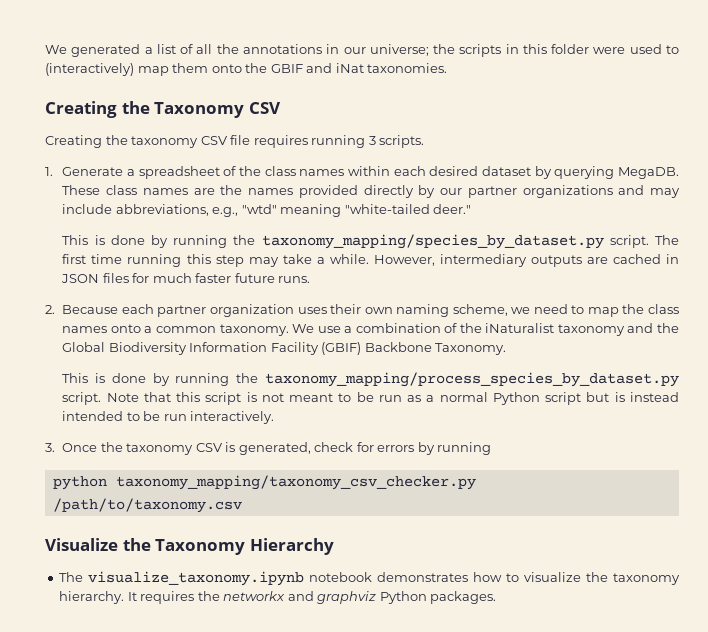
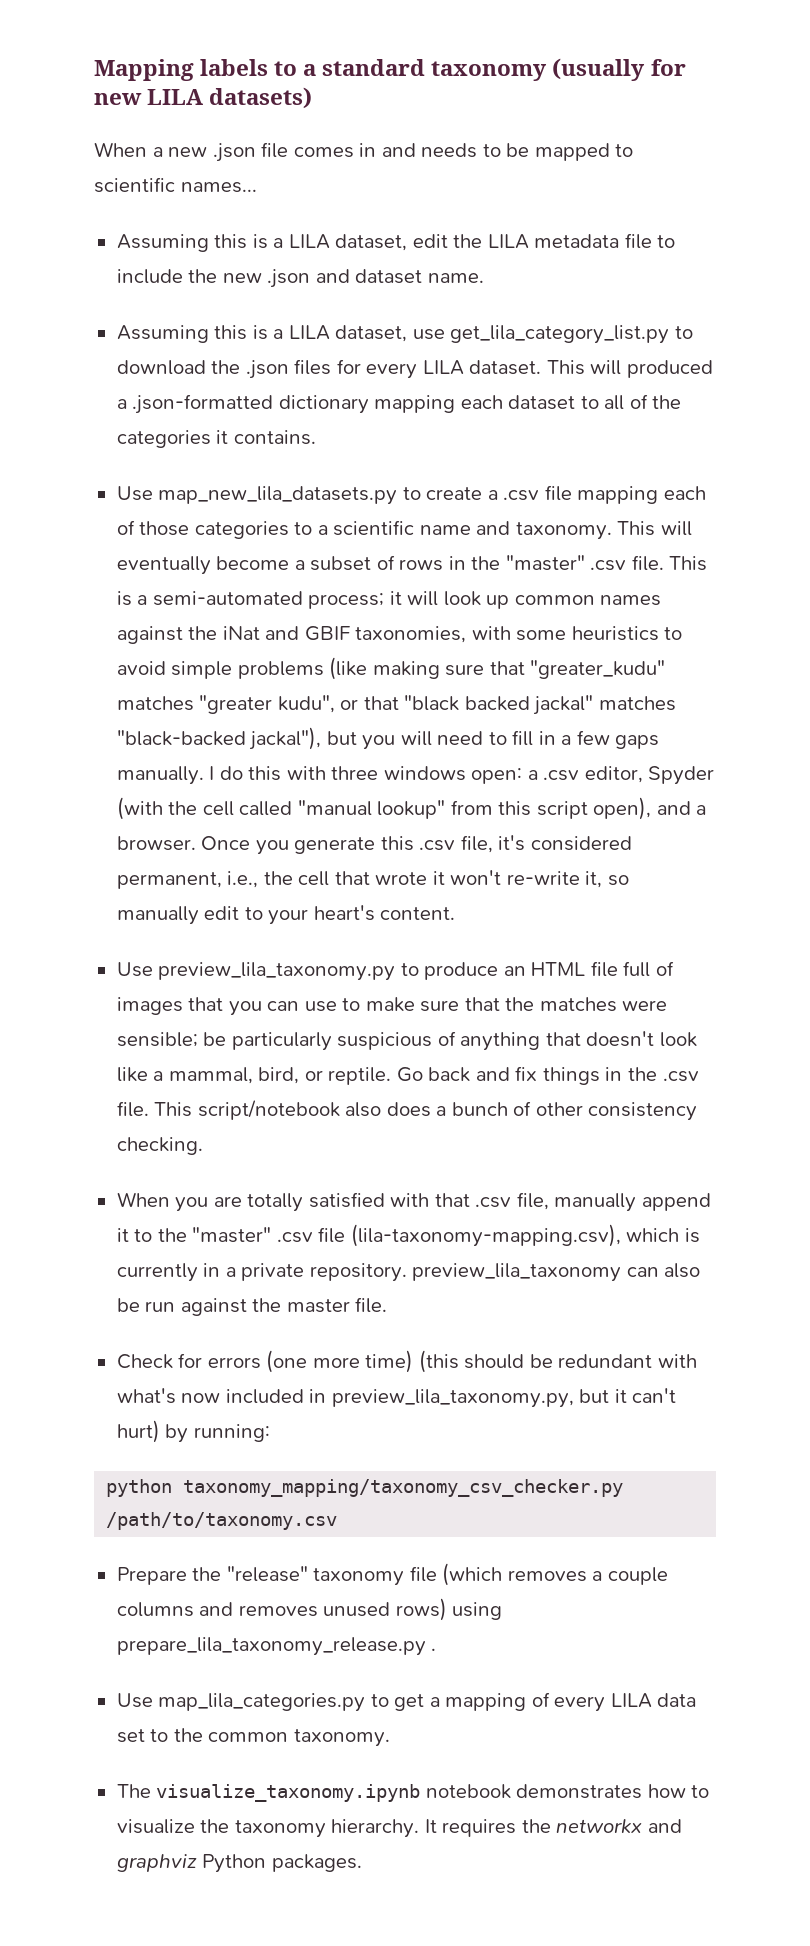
- We generated a list of all the annotations in our universe; the scripts in this folder were used to (interactively) map them onto the GBIF and iNat taxonomies.
- Creating the Taxonomy CSV
- Creating the taxonomy CSV file requires running 3 scripts.
- 1. Generate a spreadsheet of the class names within each desired dataset by querying MegaDB. These class names are the names provided directly by our partner organizations and may include abbreviations, e.g., "wtd" meaning "white-tailed deer."
- This is done by running the taxonomy_mapping/species_by_dataset.py script. The first time running this step may take a while. However, intermediary outputs are cached in JSON files for much faster future runs.
- 2. Because each partner organization uses their own naming scheme, we need to map the class names onto a common taxonomy. We use a combination of the iNaturalist taxonomy and the Global Biodiversity Information Facility (GBIF) Backbone Taxonomy.
- This is done by running the taxonomy_mapping/process_species_by_dataset.py script. Note that this script is not meant to be run as a normal Python script but is instead intended to be run interactively.
- 3. Once the taxonomy CSV is generated, check for errors by running
+ Mapping labels to a standard taxonomy (usually for new LILA datasets)
+ When a new .json file comes in and needs to be mapped to scientific names...
+ Assuming this is a LILA dataset, edit the LILA metadata file to include the new .json and dataset name.
+ Assuming this is a LILA dataset, use get_lila_category_list.py to download the .json files for every LILA dataset. This will produced a .json-formatted dictionary mapping each dataset to all of the categories it contains.
+ Use map_new_lila_datasets.py to create a .csv file mapping each of those categories to a scientific name and taxonomy. This will eventually become a subset of rows in the "master" .csv file. This is a semi-automated process; it will look up common names against the iNat and GBIF taxonomies, with some heuristics to avoid simple problems (like making sure that "greater_kudu" matches "greater kudu", or that "black backed jackal" matches "black-backed jackal"), but you will need to fill in a few gaps manually. I do this with three windows open: a .csv editor, Spyder (with the cell called "manual lookup" from this script open), and a browser. Once you generate this .csv file, it's considered permanent, i.e., the cell that wrote it won't re-write it, so manually edit to your heart's content.
+ Use preview_lila_taxonomy.py to produce an HTML file full of images that you can use to make sure that the matches were sensible; be particularly suspicious of anything that doesn't look like a mammal, bird, or reptile. Go back and fix things in the .csv file. This script/notebook also does a bunch of other consistency checking.
+ When you are totally satisfied with that .csv file, manually append it to the "master" .csv file (lila-taxonomy-mapping.csv), which is currently in a private repository. preview_lila_taxonomy can also be run against the master file.
+ Check for errors (one more time) (this should be redundant with what's now included in preview_lila_taxonomy.py, but it can't hurt) by running:
  python taxonomy_mapping/taxonomy_csv_checker.py /path/to/taxonomy.csv
- Visualize the Taxonomy Hierarchy
+ Prepare the "release" taxonomy file (which removes a couple columns and removes unused rows) using prepare_lila_taxonomy_release.py .
+ Use map_lila_categories.py to get a mapping of every LILA data set to the common taxonomy.

